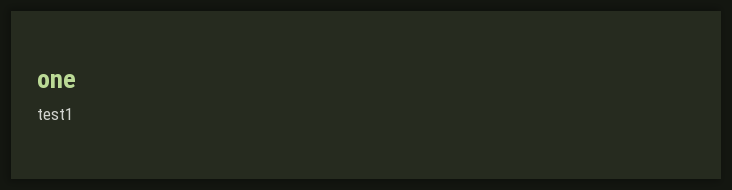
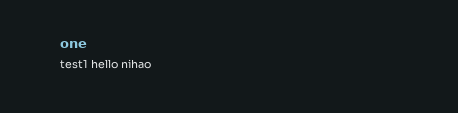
- test1
+ test1 hello nihao

